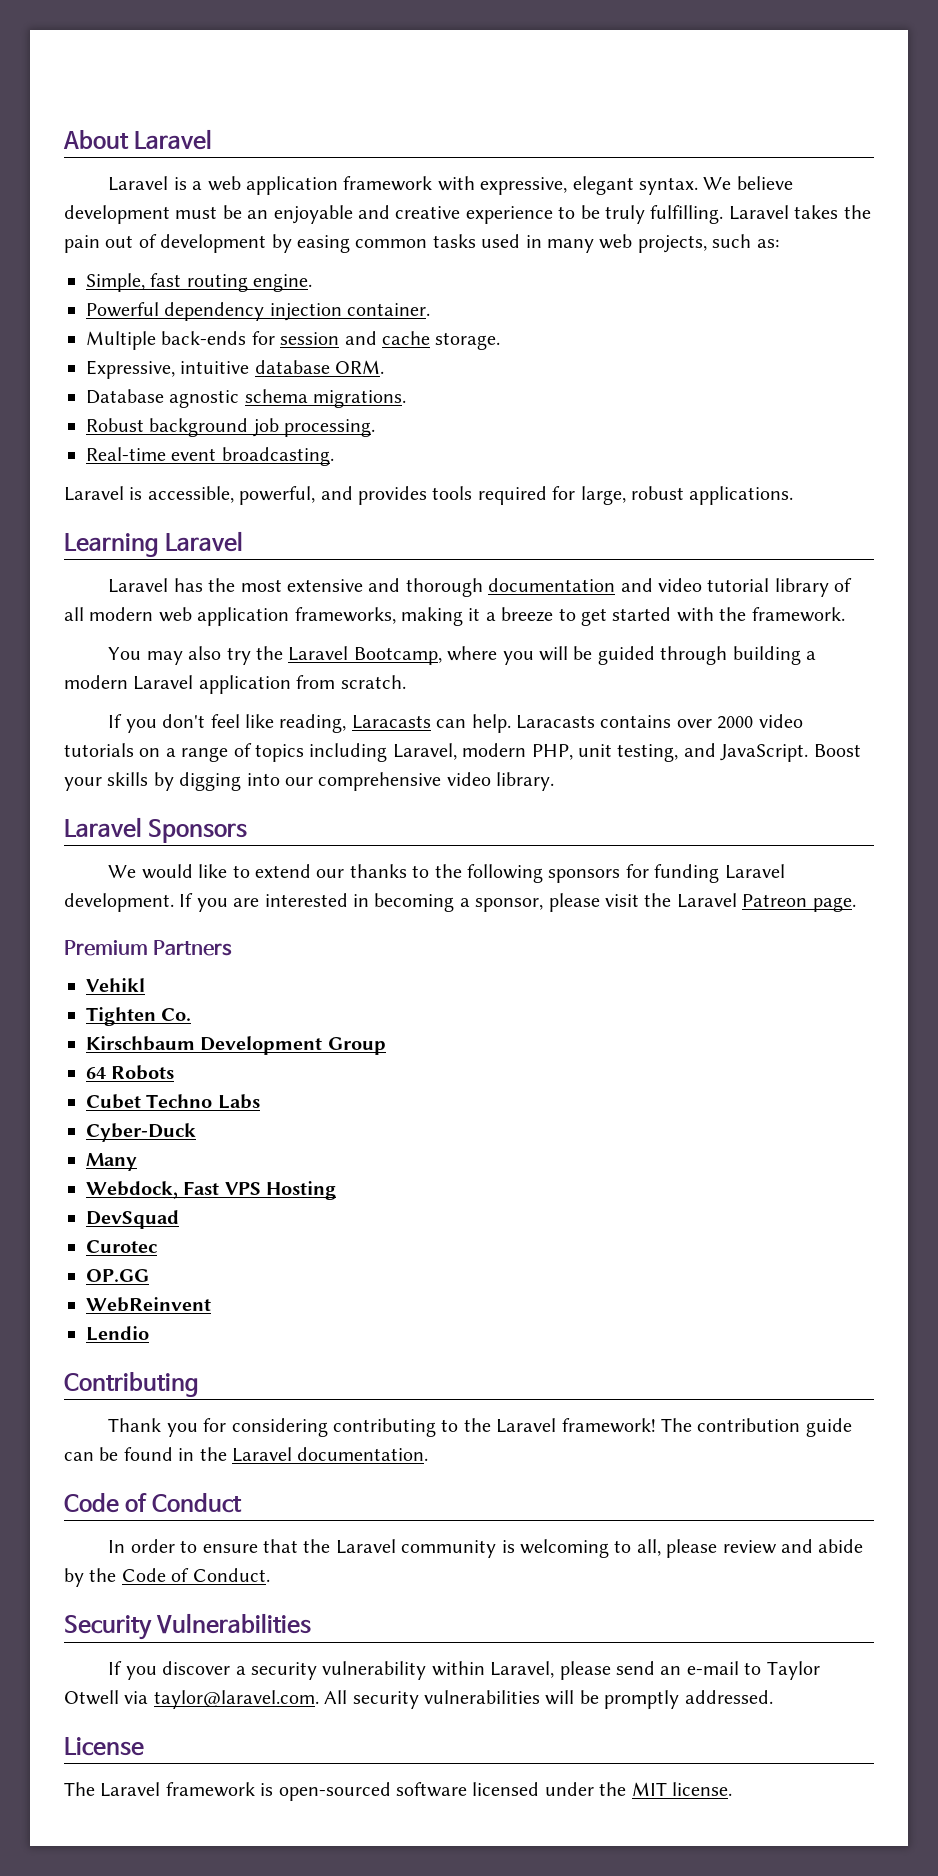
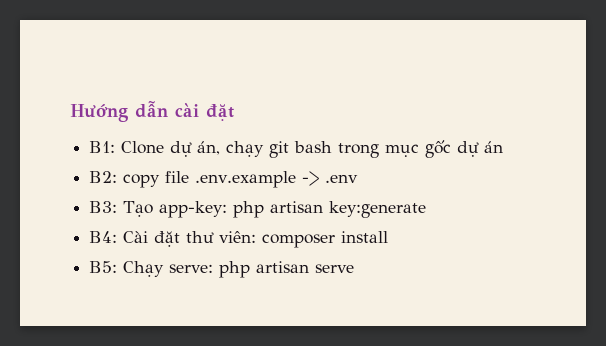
- About Laravel
- Laravel is a web application framework with expressive, elegant syntax. We believe development must be an enjoyable and creative experience to be truly fulfilling. Laravel takes the pain out of development by easing common tasks used in many web projects, such as:
- Simple, fast routing engine.
- Powerful dependency injection container.
- Multiple back-ends for session and cache storage.
- Expressive, intuitive database ORM.
- Database agnostic schema migrations.
- Robust background job processing.
- Real-time event broadcasting.
- Laravel is accessible, powerful, and provides tools required for large, robust applications.
- Learning Laravel
- Laravel has the most extensive and thorough documentation and video tutorial library of all modern web application frameworks, making it a breeze to get started with the framework.
- You may also try the Laravel Bootcamp, where you will be guided through building a modern Laravel application from scratch.
- If you don't feel like reading, Laracasts can help. Laracasts contains over 2000 video tutorials on a range of topics including Laravel, modern PHP, unit testing, and JavaScript. Boost your skills by digging into our comprehensive video library.
- Laravel Sponsors
- We would like to extend our thanks to the following sponsors for funding Laravel development. If you are interested in becoming a sponsor, please visit the Laravel Patreon page.
- Premium Partners
- Vehikl
- Tighten Co.
- Kirschbaum Development Group
- 64 Robots
- Cubet Techno Labs
- Cyber-Duck
- Many
- Webdock, Fast VPS Hosting
- DevSquad
- Curotec
- OP.GG
- WebReinvent
- Lendio
- Contributing
- Thank you for considering contributing to the Laravel framework! The contribution guide can be found in the Laravel documentation.
- Code of Conduct
- In order to ensure that the Laravel community is welcoming to all, please review and abide by the Code of Conduct.
- Security Vulnerabilities
- If you discover a security vulnerability within Laravel, please send an e-mail to Taylor Otwell via taylor@laravel.com. All security vulnerabilities will be promptly addressed.
- License
- The Laravel framework is open-sourced software licensed under the MIT license.
+ Hướng dẫn cài đặt
+ B1: Clone dự án, chạy git bash trong mục gốc dự án
+ B2: copy file .env.example -> .env
+ B3: Tạo app-key: php artisan key:generate
+ B4: Cài đặt thư viên: composer install
+ B5: Chạy serve: php artisan serve

